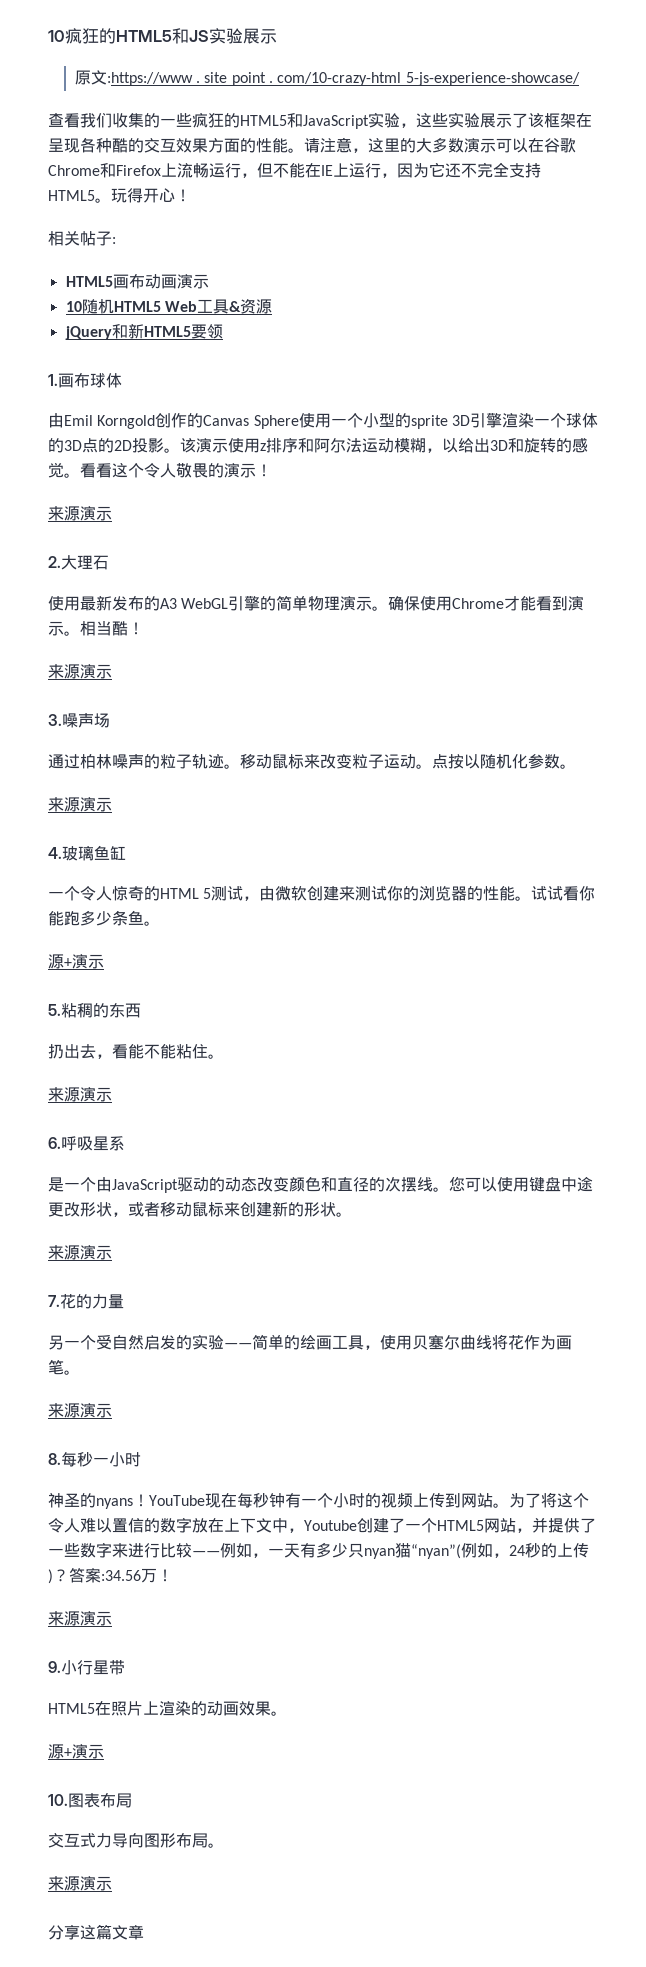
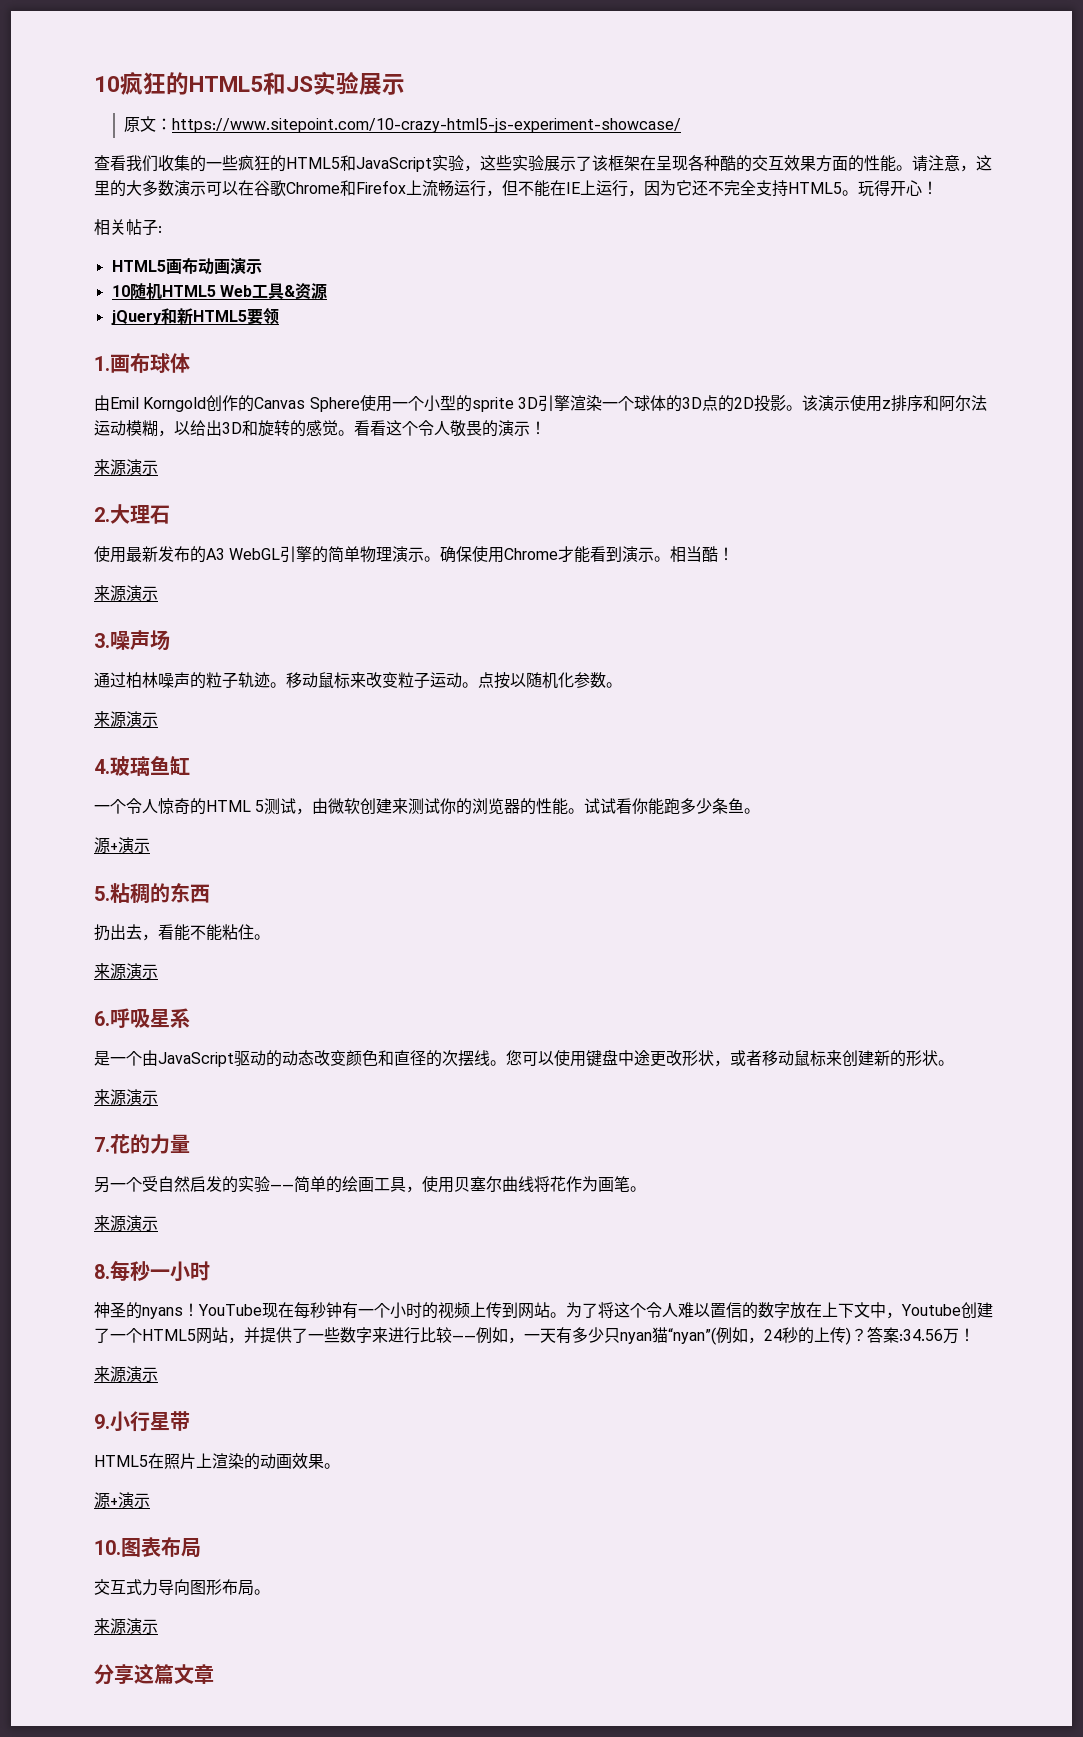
- 原文:https://www . site point . com/10-crazy-html 5-js-experience-showcase/
+ 原文：https://www.sitepoint.com/10-crazy-html5-js-experiment-showcase/

